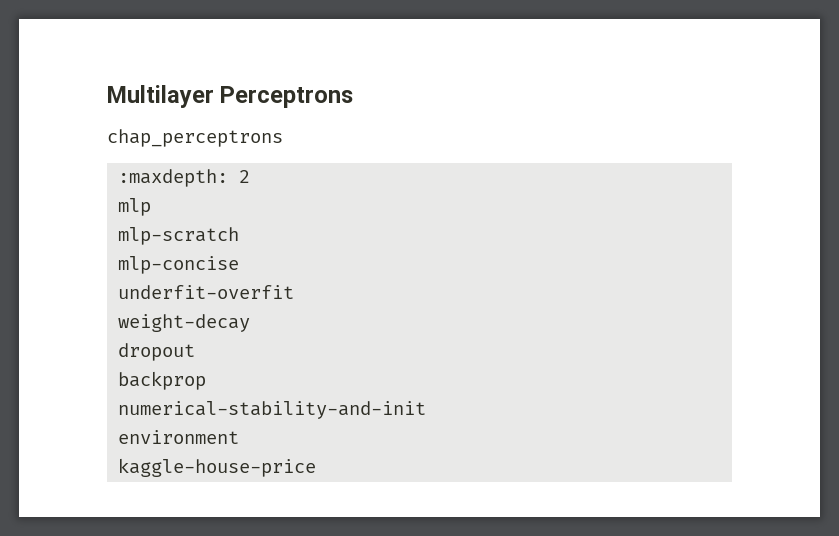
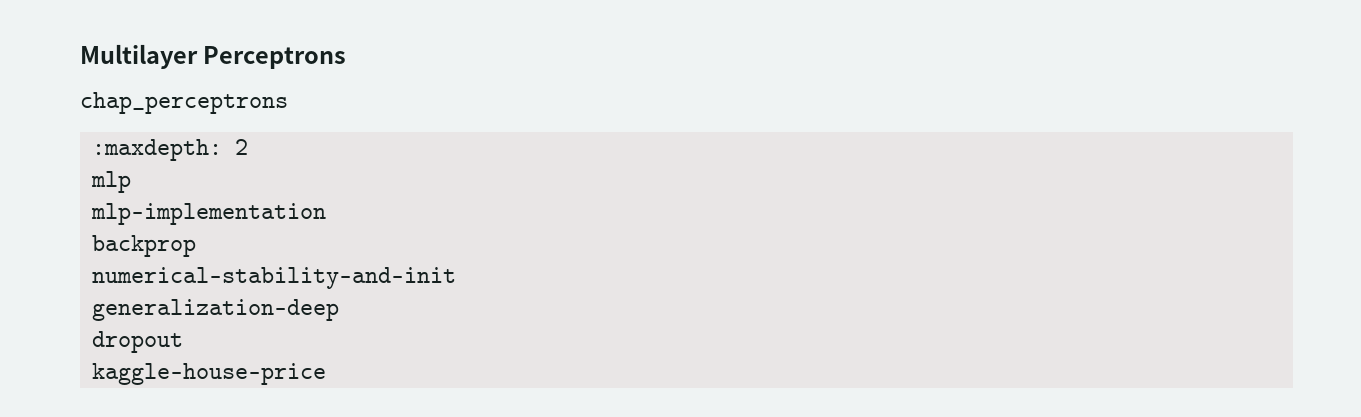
- mlp-scratch
- mlp-concise
- underfit-overfit
- weight-decay
- dropout
+ mlp-implementation
- environment
+ generalization-deep
+ dropout

